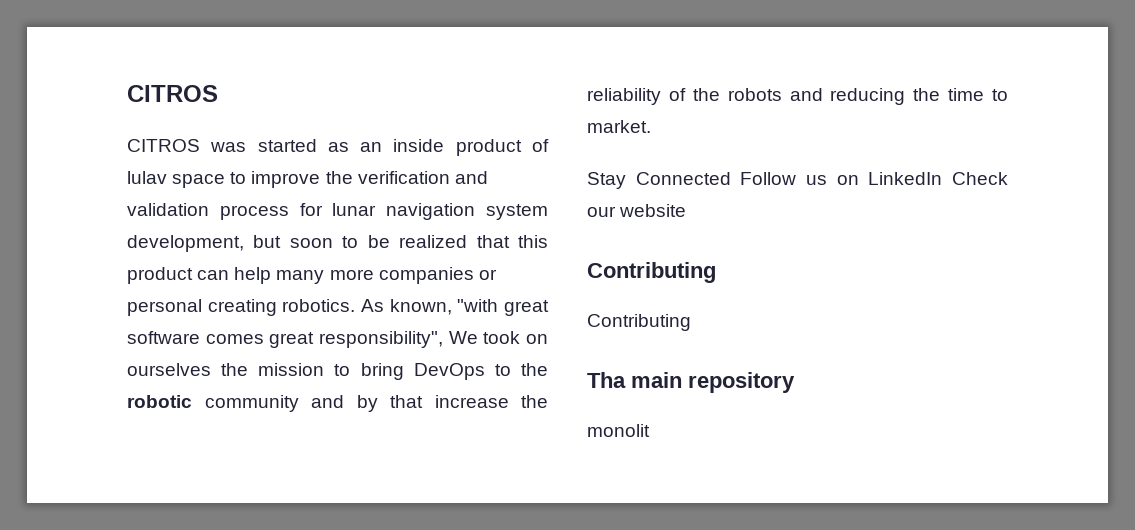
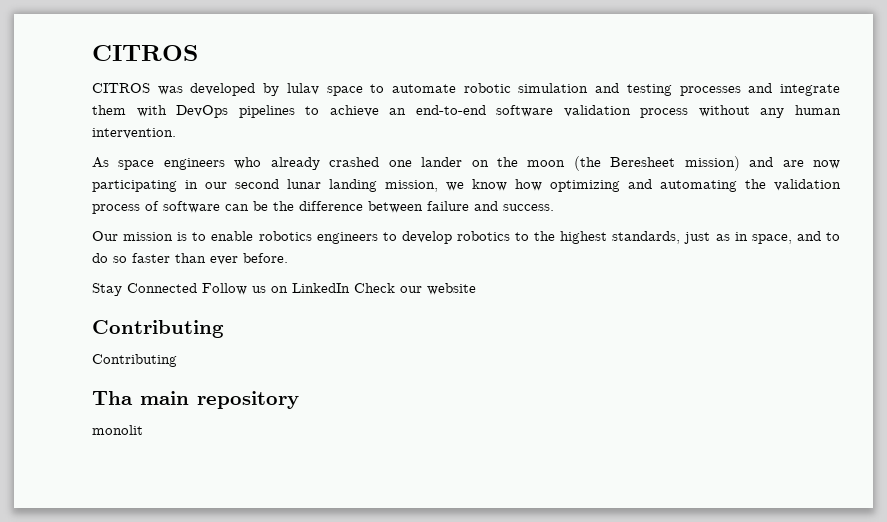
- CITROS was started as an inside product of lulav space to improve the verification and validation process for lunar navigation system development, but soon to be realized that this product can help many more companies or personal creating robotics. As known, "with great software comes great responsibility", We took on ourselves the mission to bring DevOps to the robotic community and by that increase the reliability of the robots and reducing the time to market.
+ CITROS was developed by lulav space to automate robotic simulation and testing processes and integrate them with DevOps pipelines to achieve an end-to-end software validation process without any human intervention.
+ As space engineers who already crashed one lander on the moon (the Beresheet mission) and are now participating in our second lunar landing mission, we know how optimizing and automating the validation process of software can be the difference between failure and success.
+ Our mission is to enable robotics engineers to develop robotics to the highest standards, just as in space, and to do so faster than ever before.

